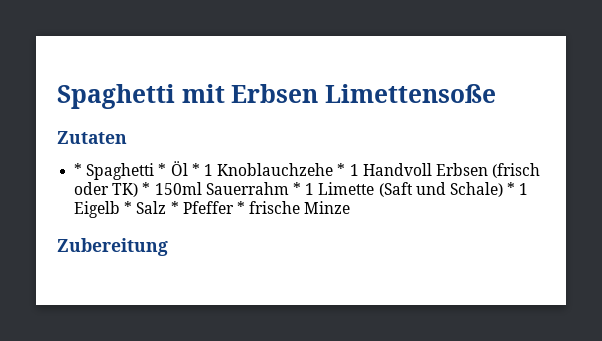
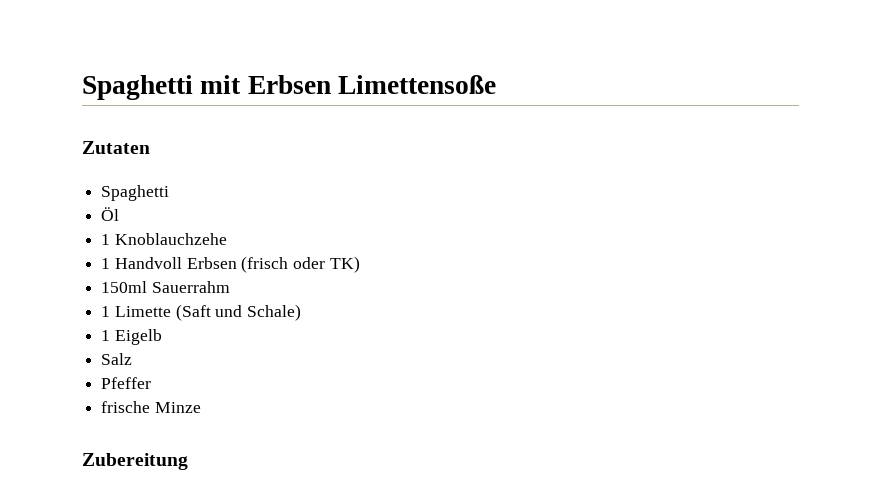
  Zutaten
- * Spaghetti * Öl * 1 Knoblauchzehe * 1 Handvoll Erbsen (frisch oder TK) * 150ml Sauerrahm * 1 Limette (Saft und Schale) * 1 Eigelb * Salz * Pfeffer * frische Minze
+ Spaghetti
+ Öl
+ 1 Knoblauchzehe
+ 1 Handvoll Erbsen (frisch oder TK)
+ 150ml Sauerrahm
+ 1 Limette (Saft und Schale)
+ 1 Eigelb
+ Salz
+ Pfeffer
+ frische Minze

